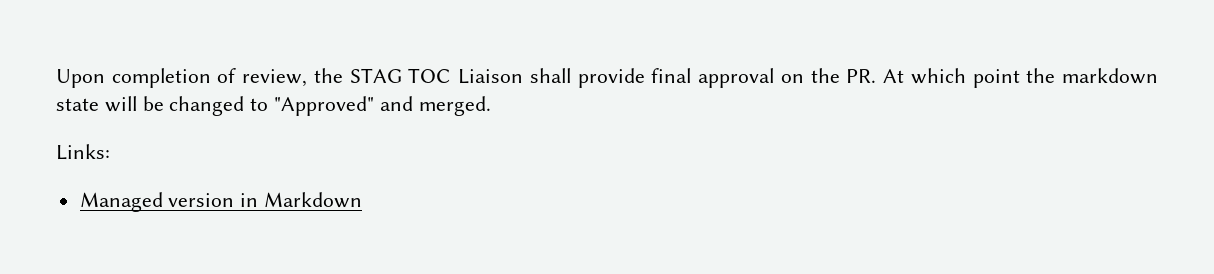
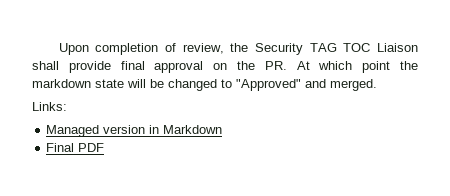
- Upon completion of review, the STAG TOC Liaison shall provide final approval on the PR. At which point the markdown state will be changed to "Approved" and merged.
+ Upon completion of review, the Security TAG TOC Liaison shall provide final approval on the PR. At which point the markdown state will be changed to "Approved" and merged.
+ Final PDF

